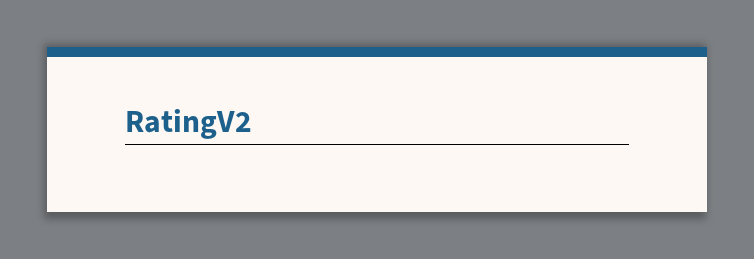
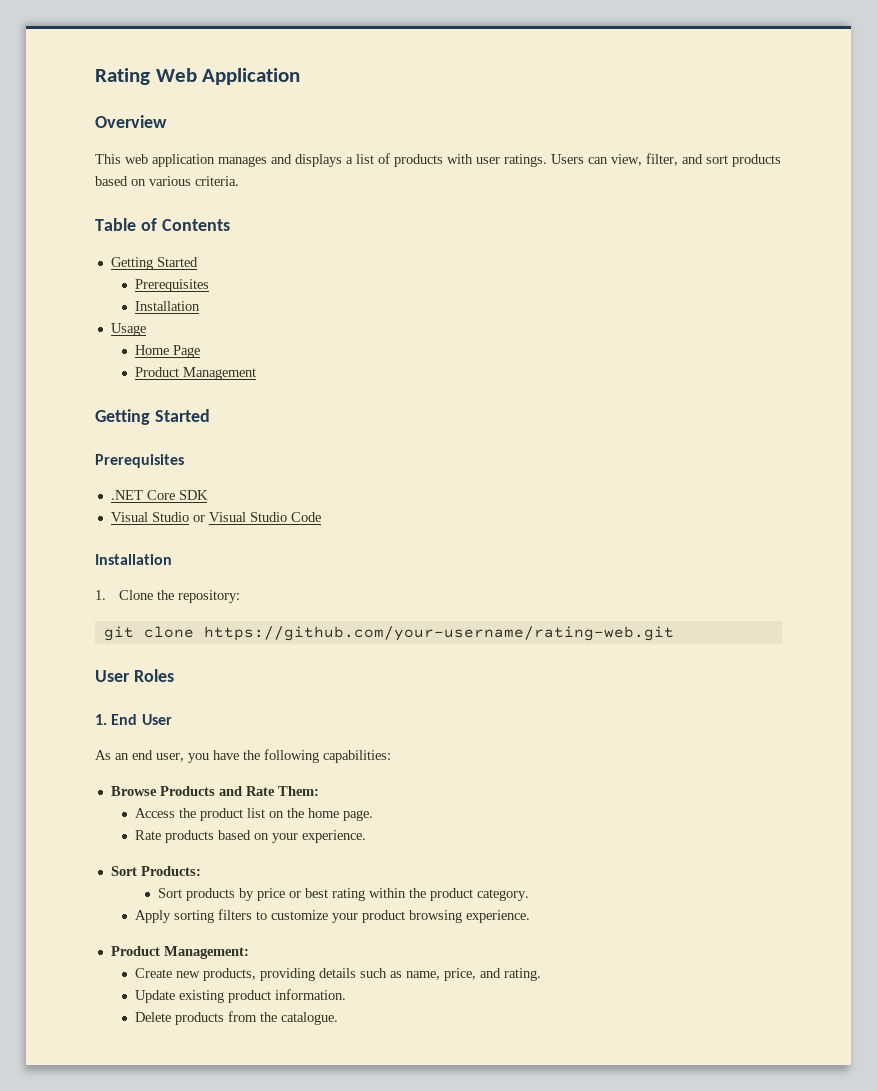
- RatingV2
+ Rating Web Application
+ Overview
+ This web application manages and displays a list of products with user ratings. Users can view, filter, and sort products based on various criteria.
+ Table of Contents
+ Getting Started
+ Prerequisites
+ Installation
+ Usage
+ Home Page
+ Product Management
+ Getting Started
+ Prerequisites
+ .NET Core SDK
+ Visual Studio or Visual Studio Code
+ Installation
+ 1. Clone the repository:
+ git clone https://github.com/your-username/rating-web.git
+ User Roles
+ 1. End User
+ As an end user, you have the following capabilities:
+ Browse Products and Rate Them:
+ Access the product list on the home page.
+ Rate products based on your experience.
+ Sort Products:
+ Sort products by price or best rating within the product category.
+ Apply sorting filters to customize your product browsing experience.
+ Product Management:
+ Create new products, providing details such as name, price, and rating.
+ Update existing product information.
+ Delete products from the catalogue.

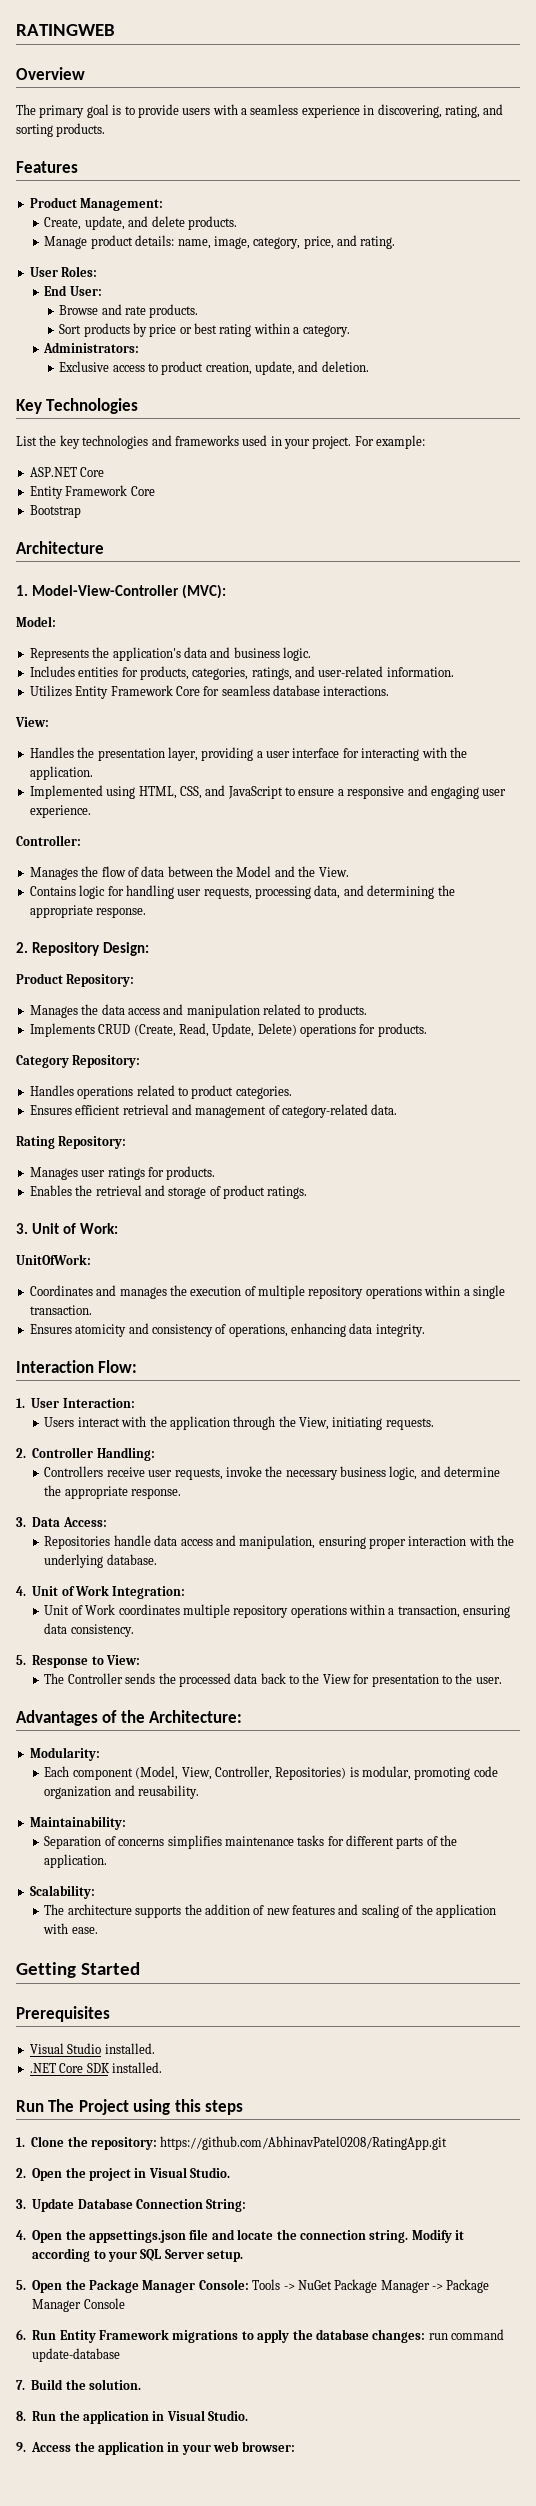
- Rating Web Application
+ RATINGWEB
  Overview
- This web application manages and displays a list of products with user ratings. Users can view, filter, and sort products based on various criteria.
- Table of Contents
- Getting Started
- Prerequisites
- Installation
- Usage
- Home Page
- Product Management
- Getting Started
- Prerequisites
- .NET Core SDK
- Visual Studio or Visual Studio Code
- Installation
- 1. Clone the repository:
- git clone https://github.com/your-username/rating-web.git
- User Roles
- 1. End User
- As an end user, you have the following capabilities:
- Browse Products and Rate Them:
- Access the product list on the home page.
- Rate products based on your experience.
- Sort Products:
+ The primary goal is to provide users with a seamless experience in discovering, rating, and sorting products.
+ Features
+ Product Management:
+ Create, update, and delete products.
+ Manage product details: name, image, category, price, and rating.
+ User Roles:
+ End User:
+ Browse and rate products.
- Sort products by price or best rating within the product category.
+ Sort products by price or best rating within a category.
- Apply sorting filters to customize your product browsing experience.
- Product Management:
- Create new products, providing details such as name, price, and rating.
- Update existing product information.
- Delete products from the catalogue.
+ Administrators:
+ Exclusive access to product creation, update, and deletion.
+ Key Technologies
+ List the key technologies and frameworks used in your project. For example:
+ ASP.NET Core
+ Entity Framework Core
+ Bootstrap
+ Architecture
+ 1. Model-View-Controller (MVC):
+ Model:
+ Represents the application's data and business logic.
+ Includes entities for products, categories, ratings, and user-related information.
+ Utilizes Entity Framework Core for seamless database interactions.
+ View:
+ Handles the presentation layer, providing a user interface for interacting with the application.
+ Implemented using HTML, CSS, and JavaScript to ensure a responsive and engaging user experience.
+ Controller:
+ Manages the flow of data between the Model and the View.
+ Contains logic for handling user requests, processing data, and determining the appropriate response.
+ 2. Repository Design:
+ Product Repository:
+ Manages the data access and manipulation related to products.
+ Implements CRUD (Create, Read, Update, Delete) operations for products.
+ Category Repository:
+ Handles operations related to product categories.
+ Ensures efficient retrieval and management of category-related data.
+ Rating Repository:
+ Manages user ratings for products.
+ Enables the retrieval and storage of product ratings.
+ 3. Unit of Work:
+ UnitOfWork:
+ Coordinates and manages the execution of multiple repository operations within a single transaction.
+ Ensures atomicity and consistency of operations, enhancing data integrity.
+ Interaction Flow:
+ 1. User Interaction:
+ Users interact with the application through the View, initiating requests.
+ 2. Controller Handling:
+ Controllers receive user requests, invoke the necessary business logic, and determine the appropriate response.
+ 3. Data Access:
+ Repositories handle data access and manipulation, ensuring proper interaction with the underlying database.
+ 4. Unit of Work Integration:
+ Unit of Work coordinates multiple repository operations within a transaction, ensuring data consistency.
+ 5. Response to View:
+ The Controller sends the processed data back to the View for presentation to the user.
+ Advantages of the Architecture:
+ Modularity:
+ Each component (Model, View, Controller, Repositories) is modular, promoting code organization and reusability.
+ Maintainability:
+ Separation of concerns simplifies maintenance tasks for different parts of the application.
+ Scalability:
+ The architecture supports the addition of new features and scaling of the application with ease.
+ Getting Started
+ Prerequisites
+ Visual Studio installed.
+ .NET Core SDK installed.
+ Run The Project using this steps
+ 1. Clone the repository: https://github.com/AbhinavPatel0208/RatingApp.git
+ 2. Open the project in Visual Studio.
+ 3. Update Database Connection String:
+ 4. Open the appsettings.json file and locate the connection string. Modify it according to your SQL Server setup.
+ 5. Open the Package Manager Console: Tools -> NuGet Package Manager -> Package Manager Console
+ 6. Run Entity Framework migrations to apply the database changes: run command update-database
+ 7. Build the solution.
+ 8. Run the application in Visual Studio.
+ 9. Access the application in your web browser:

